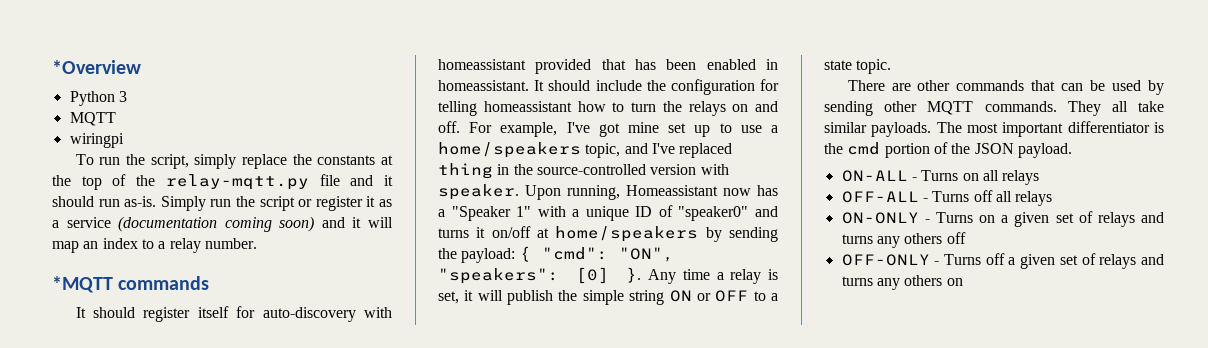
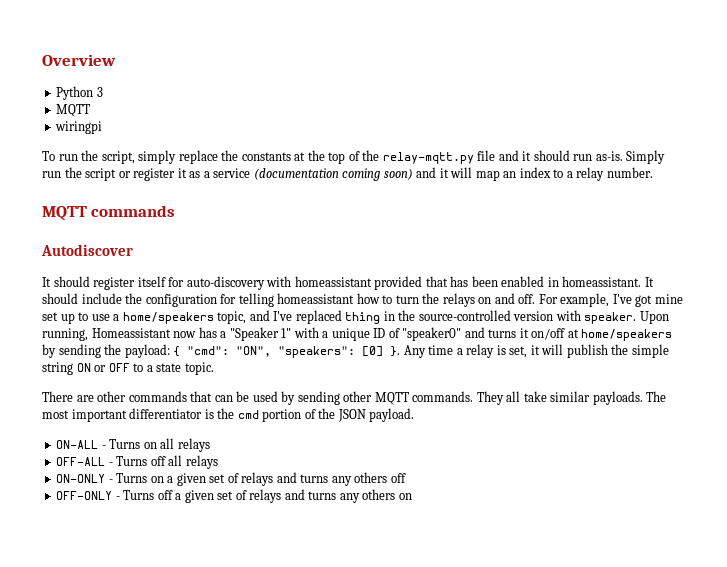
- *Overview
+ Overview
- *MQTT commands
+ MQTT commands
+ Autodiscover

